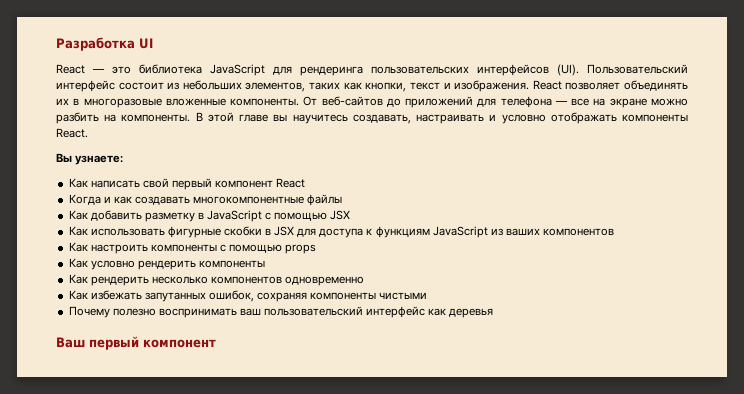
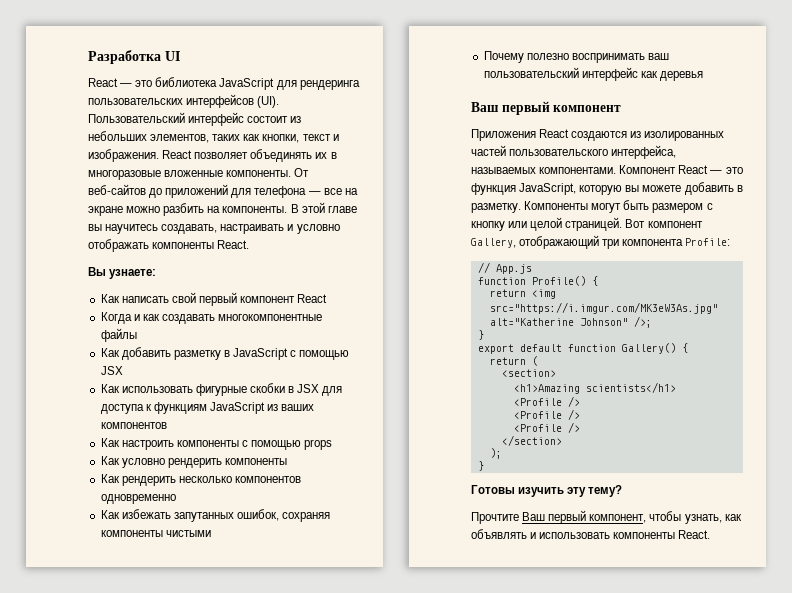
+ Приложения React создаются из изолированных частей пользовательского интерфейса, называемых компонентами. Компонент React — это функция JavaScript, которую вы можете добавить в разметку. Компоненты могут быть размером с кнопку или целой страницей. Вот компонент Gallery, отображающий три компонента Profile:
+ // App.js
+ function Profile() {
+ return <img src="https://i.imgur.com/MK3eW3As.jpg" alt="Katherine Johnson" />;
+ }
+ export default function Gallery() {
+ return (
+ <section>
+ <h1>Amazing scientists</h1>
+ <Profile />
+ <Profile />
+ <Profile />
+ </section>
+ );
+ }
+ Готовы изучить эту тему?
+ Прочтите Ваш первый компонент, чтобы узнать, как объявлять и использовать компоненты React.

